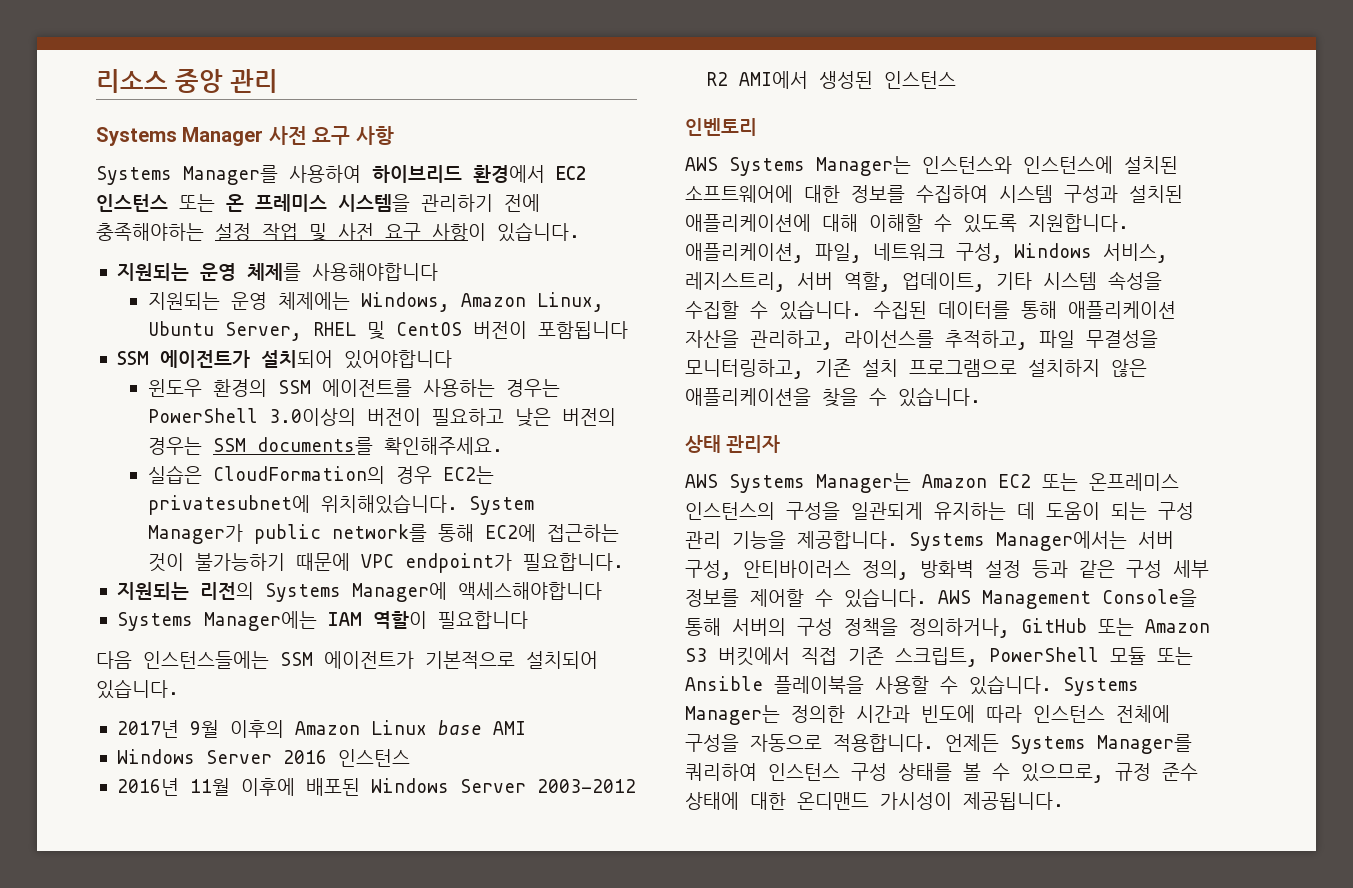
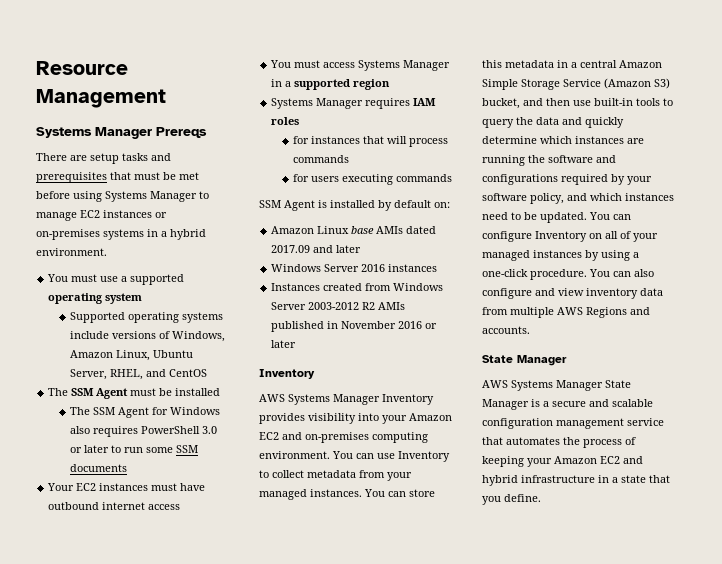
- 리소스 중앙 관리
- Systems Manager 사전 요구 사항
- Systems Manager를 사용하여 하이브리드 환경에서 EC2 인스턴스 또는 온 프레미스 시스템을 관리하기 전에 충족해야하는 설정 작업 및 사전 요구 사항이 있습니다.
- 지원되는 운영 체제를 사용해야합니다
- 지원되는 운영 체제에는 Windows, Amazon Linux, Ubuntu Server, RHEL 및 CentOS 버전이 포함됩니다
- SSM 에이전트가 설치되어 있어야합니다
- 윈도우 환경의 SSM 에이전트를 사용하는 경우는 PowerShell 3.0이상의 버전이 필요하고 낮은 버전의 경우는 SSM documents를 확인해주세요.
- 실습은 CloudFormation의 경우 EC2는 privatesubnet에 위치해있습니다. System Manager가 public network를 통해 EC2에 접근하는 것이 불가능하기 때문에 VPC endpoint가 필요합니다.
- 지원되는 리전의 Systems Manager에 액세스해야합니다
- Systems Manager에는 IAM 역할이 필요합니다
- 다음 인스턴스들에는 SSM 에이전트가 기본적으로 설치되어 있습니다.
- 2017년 9월 이후의 Amazon Linux base AMI
- Windows Server 2016 인스턴스
- 2016년 11월 이후에 배포된 Windows Server 2003-2012 R2 AMI에서 생성된 인스턴스
- 인벤토리
- AWS Systems Manager는 인스턴스와 인스턴스에 설치된 소프트웨어에 대한 정보를 수집하여 시스템 구성과 설치된 애플리케이션에 대해 이해할 수 있도록 지원합니다. 애플리케이션, 파일, 네트워크 구성, Windows 서비스, 레지스트리, 서버 역할, 업데이트, 기타 시스템 속성을 수집할 수 있습니다. 수집된 데이터를 통해 애플리케이션 자산을 관리하고, 라이선스를 추적하고, 파일 무결성을 모니터링하고, 기존 설치 프로그램으로 설치하지 않은 애플리케이션을 찾을 수 있습니다.
- 상태 관리자
- AWS Systems Manager는 Amazon EC2 또는 온프레미스 인스턴스의 구성을 일관되게 유지하는 데 도움이 되는 구성 관리 기능을 제공합니다. Systems Manager에서는 서버 구성, 안티바이러스 정의, 방화벽 설정 등과 같은 구성 세부 정보를 제어할 수 있습니다. AWS Management Console을 통해 서버의 구성 정책을 정의하거나, GitHub 또는 Amazon S3 버킷에서 직접 기존 스크립트, PowerShell 모듈 또는 Ansible 플레이북을 사용할 수 있습니다. Systems Manager는 정의한 시간과 빈도에 따라 인스턴스 전체에 구성을 자동으로 적용합니다. 언제든 Systems Manager를 쿼리하여 인스턴스 구성 상태를 볼 수 있으므로, 규정 준수 상태에 대한 온디맨드 가시성이 제공됩니다.
+ Resource Management
+ Systems Manager Prereqs
+ There are setup tasks and prerequisites that must be met before using Systems Manager to manage EC2 instances or on-premises systems in a hybrid environment.
+ You must use a supported operating system
+ Supported operating systems include versions of Windows, Amazon Linux, Ubuntu Server, RHEL, and CentOS
+ The SSM Agent must be installed
+ The SSM Agent for Windows also requires PowerShell 3.0 or later to run some SSM documents
+ Your EC2 instances must have outbound internet access
+ You must access Systems Manager in a supported region
+ Systems Manager requires IAM roles
+ for instances that will process commands
+ for users executing commands
+ SSM Agent is installed by default on:
+ Amazon Linux base AMIs dated 2017.09 and later
+ Windows Server 2016 instances
+ Instances created from Windows Server 2003-2012 R2 AMIs published in November 2016 or later
+ Inventory
+ AWS Systems Manager Inventory provides visibility into your Amazon EC2 and on-premises computing environment. You can use Inventory to collect metadata from your managed instances. You can store this metadata in a central Amazon Simple Storage Service (Amazon S3) bucket, and then use built-in tools to query the data and quickly determine which instances are running the software and configurations required by your software policy, and which instances need to be updated. You can configure Inventory on all of your managed instances by using a one-click procedure. You can also configure and view inventory data from multiple AWS Regions and accounts.
+ State Manager
+ AWS Systems Manager State Manager is a secure and scalable configuration management service that automates the process of keeping your Amazon EC2 and hybrid infrastructure in a state that you define.

